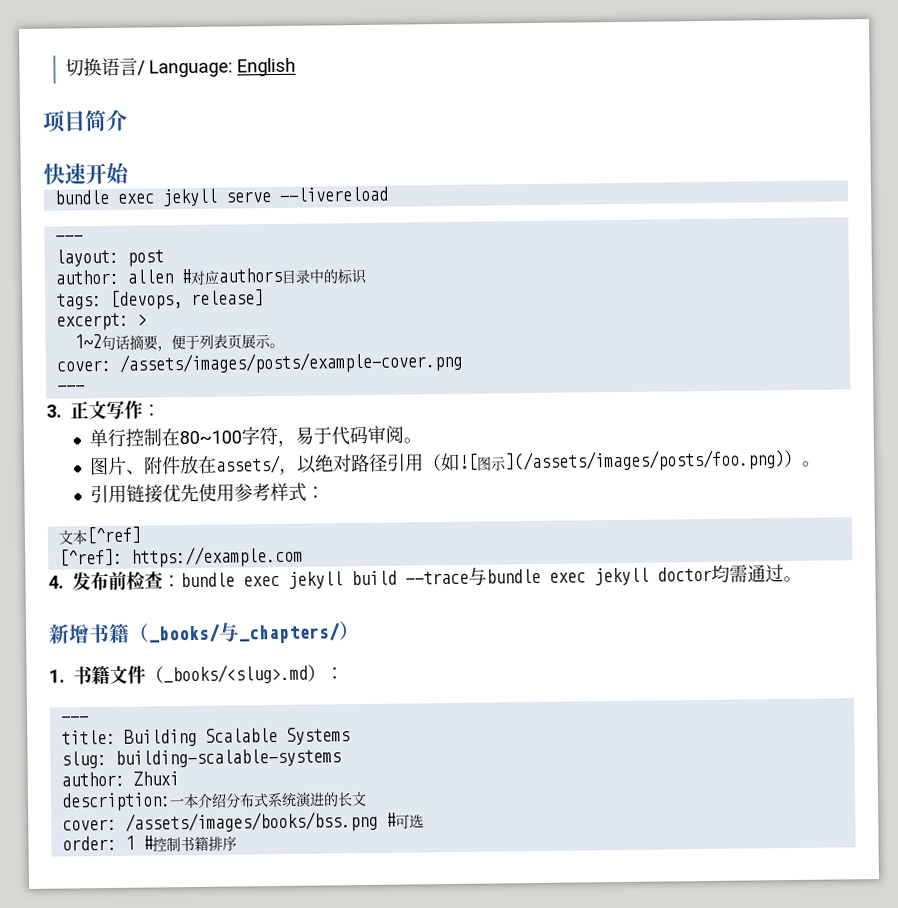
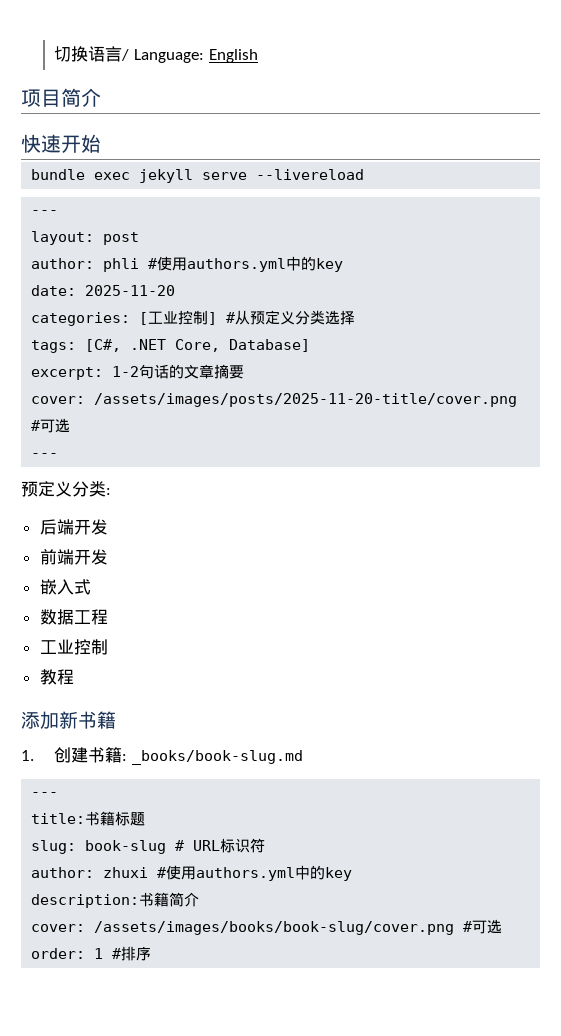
- author: allen #对应authors目录中的标识
- tags: [devops, release]
- excerpt: >
- 1~2句话摘要，便于列表页展示。
- cover: /assets/images/posts/example-cover.png
+ author: phli #使用authors.yml中的key
+ date: 2025-11-20
+ categories: [工业控制] #从预定义分类选择
+ tags: [C#, .NET Core, Database]
+ excerpt: 1-2句话的文章摘要
+ cover: /assets/images/posts/2025-11-20-title/cover.png #可选
  ---
- 3.正文写作：
- 单行控制在80~100字符，易于代码审阅。
- 图片、附件放在assets/，以绝对路径引用（如![图示](/assets/images/posts/foo.png)）。
- 引用链接优先使用参考样式：
- 文本[^ref]
- [^ref]: https://example.com
- 4.发布前检查：bundle exec jekyll build --trace与bundle exec jekyll doctor均需通过。
- 新增书籍（_books/与_chapters/）
- 1.书籍文件（_books/<slug>.md）：
+ 预定义分类:
+ 后端开发
+ 前端开发
+ 嵌入式
+ 数据工程
+ 工业控制
+ 教程
+ 添加新书籍
+ 1.创建书籍: _books/book-slug.md
- title: Building Scalable Systems
- slug: building-scalable-systems
- author: Zhuxi
+ title:书籍标题
+ slug: book-slug # URL标识符
+ author: zhuxi #使用authors.yml中的key
- description:一本介绍分布式系统演进的长文
- cover: /assets/images/books/bss.png #可选
+ description:书籍简介
+ cover: /assets/images/books/book-slug/cover.png #可选
- order: 1 #控制书籍排序
+ order: 1 #排序

